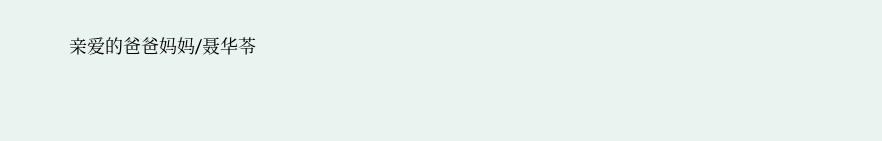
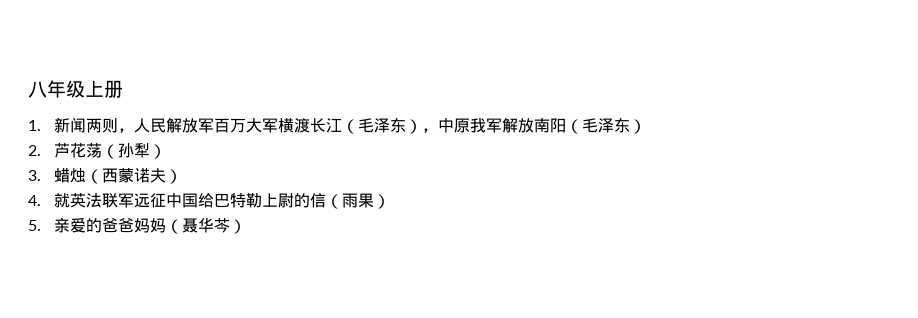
- 亲爱的爸爸妈妈/聂华苓
+ 八年级上册
+ 1.新闻两则，人民解放军百万大军横渡长江（毛泽东），中原我军解放南阳（毛泽东）
+ 2.芦花荡（孙犁）
+ 3.蜡烛（西蒙诺夫）
+ 4.就英法联军远征中国给巴特勒上尉的信（雨果）
+ 5.亲爱的爸爸妈妈（聂华芩）

